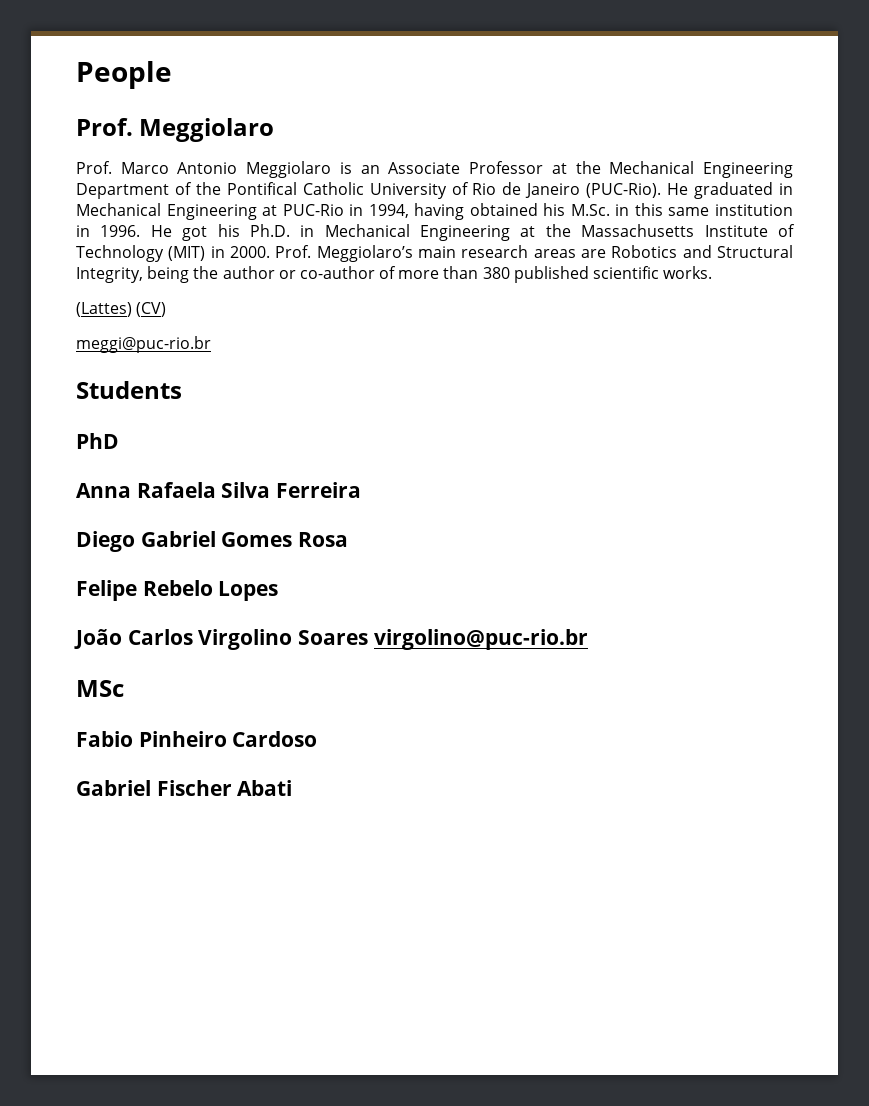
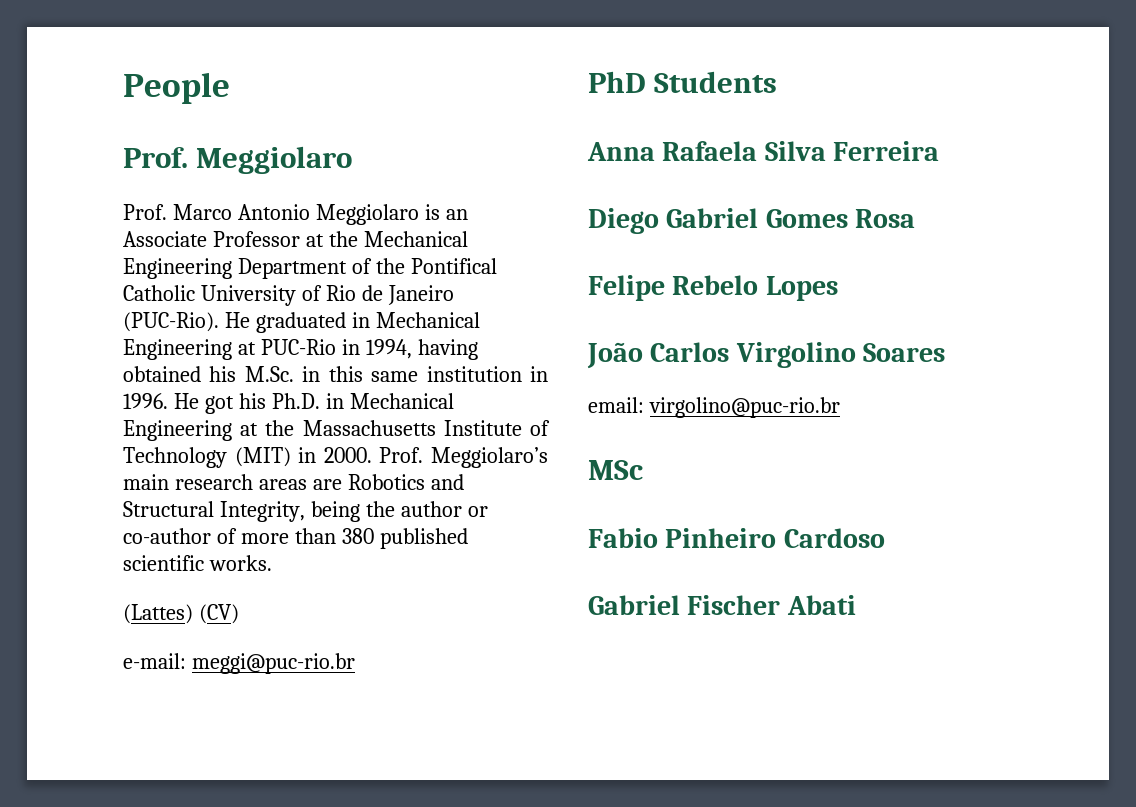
- meggi@puc-rio.br
+ e-mail: meggi@puc-rio.br
- Students
+ PhD Students
- PhD
- João Carlos Virgolino Soares virgolino@puc-rio.br
+ João Carlos Virgolino Soares
+ email: virgolino@puc-rio.br

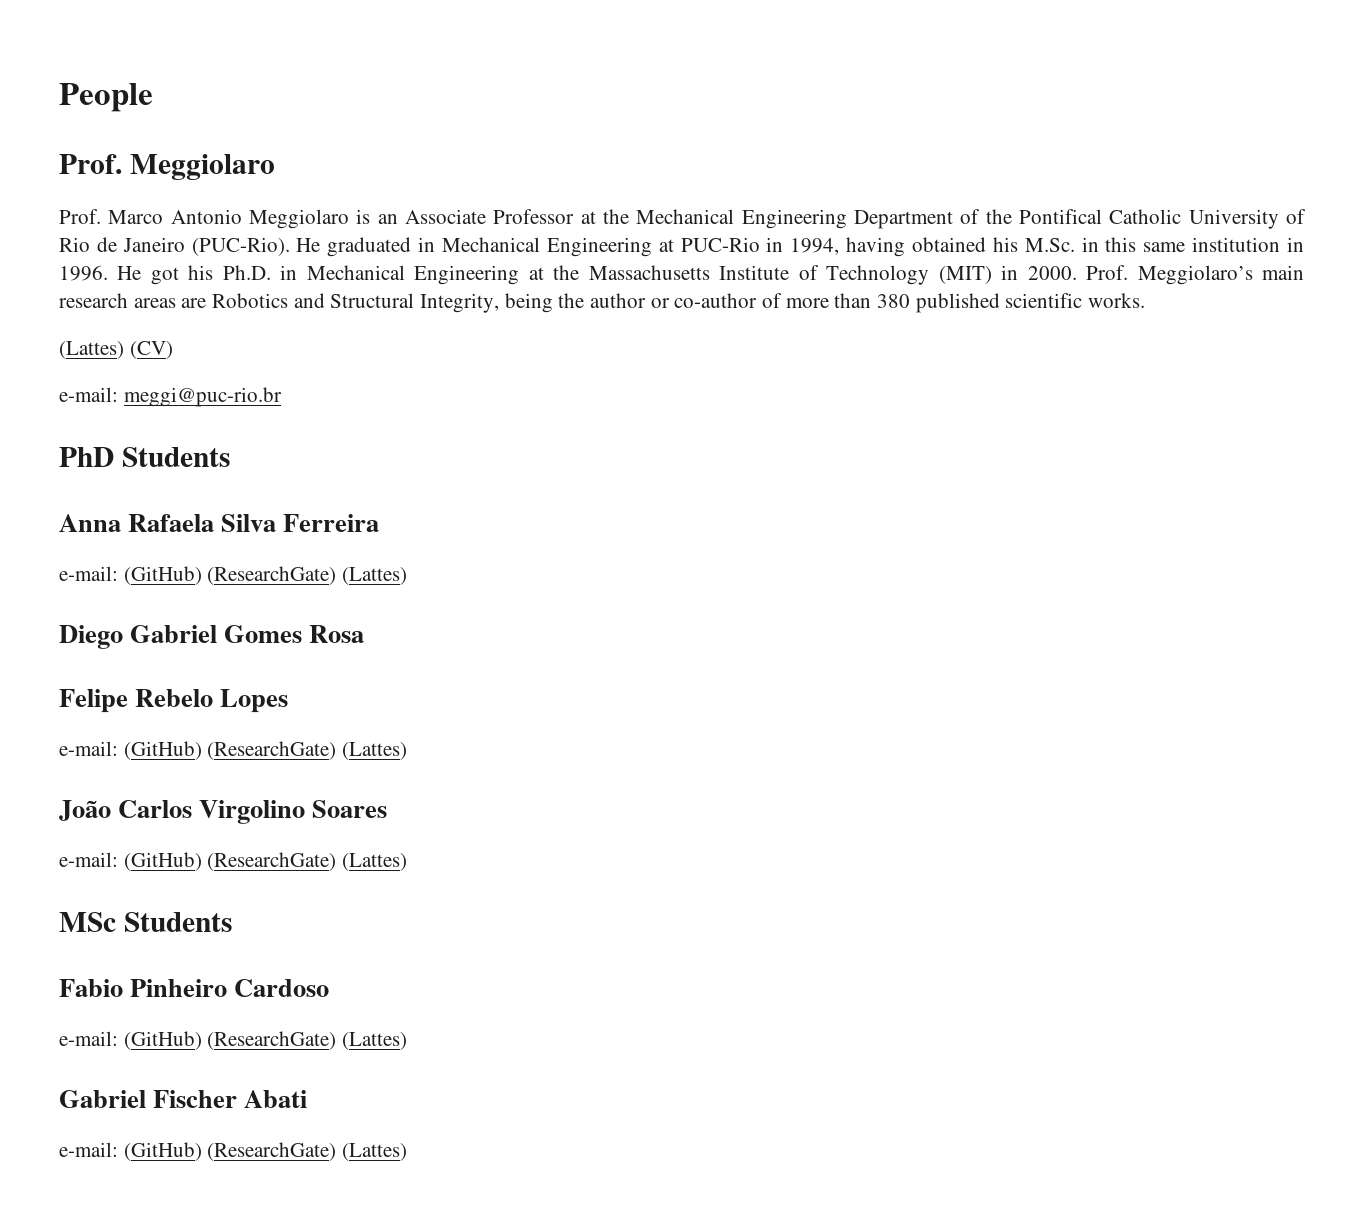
  Anna Rafaela Silva Ferreira
+ e-mail: (GitHub) (ResearchGate) (Lattes)
  Felipe Rebelo Lopes
+ e-mail: (GitHub) (ResearchGate) (Lattes)
  João Carlos Virgolino Soares
- email: virgolino@puc-rio.br
+ e-mail: (GitHub) (ResearchGate) (Lattes)
- MSc
+ MSc Students
  Fabio Pinheiro Cardoso
+ e-mail: (GitHub) (ResearchGate) (Lattes)
  Gabriel Fischer Abati
+ e-mail: (GitHub) (ResearchGate) (Lattes)

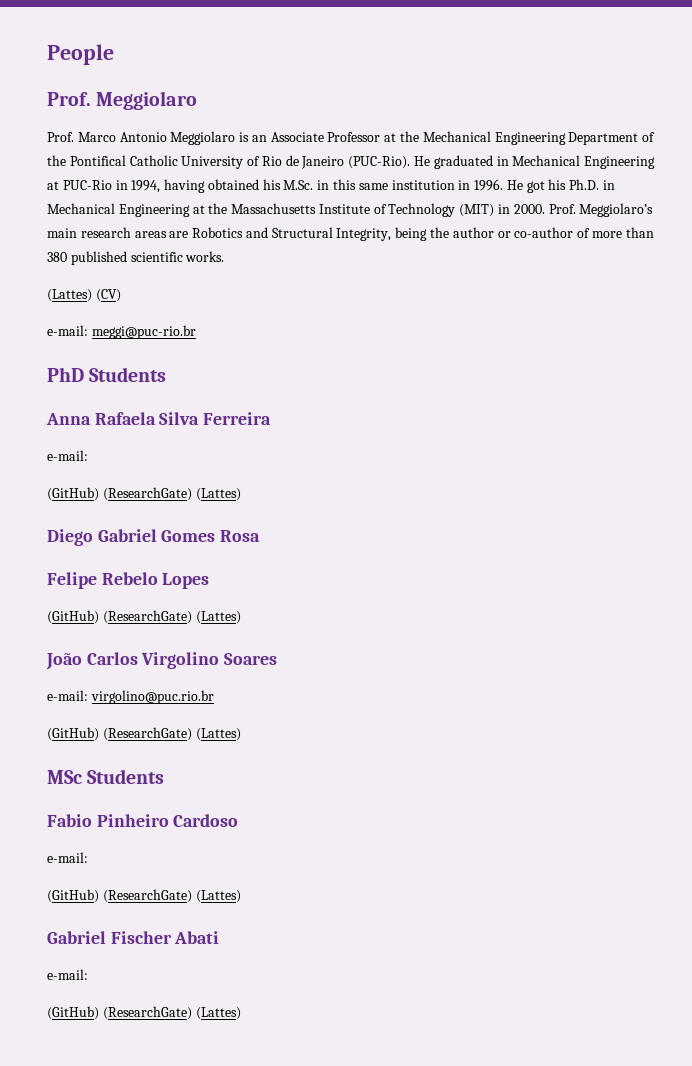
  Anna Rafaela Silva Ferreira
- e-mail: (GitHub) (ResearchGate) (Lattes)
+ e-mail:
+ (GitHub) (ResearchGate) (Lattes)
  Felipe Rebelo Lopes
- e-mail: (GitHub) (ResearchGate) (Lattes)
+ (GitHub) (ResearchGate) (Lattes)
  João Carlos Virgolino Soares
- e-mail: (GitHub) (ResearchGate) (Lattes)
+ e-mail: virgolino@puc.rio.br
+ (GitHub) (ResearchGate) (Lattes)
  Fabio Pinheiro Cardoso
- e-mail: (GitHub) (ResearchGate) (Lattes)
+ e-mail:
+ (GitHub) (ResearchGate) (Lattes)
  Gabriel Fischer Abati
- e-mail: (GitHub) (ResearchGate) (Lattes)
+ e-mail:
+ (GitHub) (ResearchGate) (Lattes)

